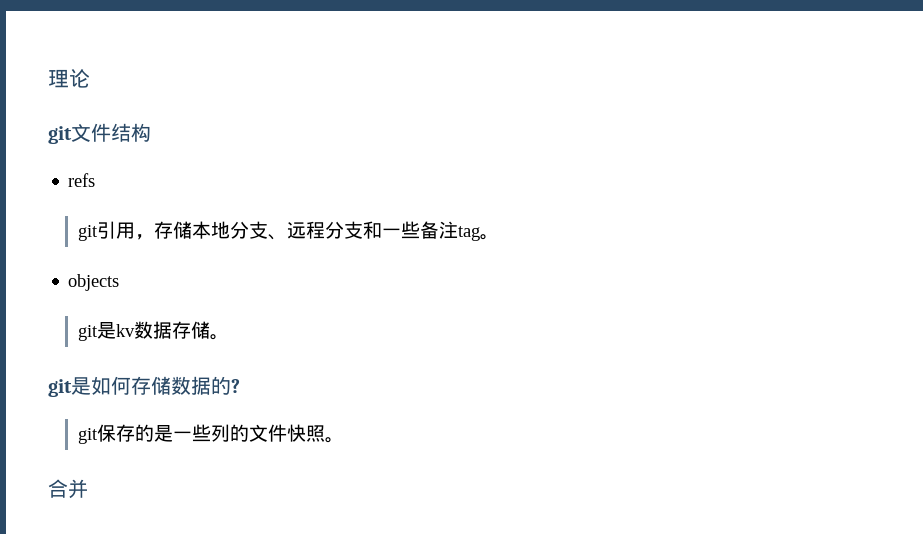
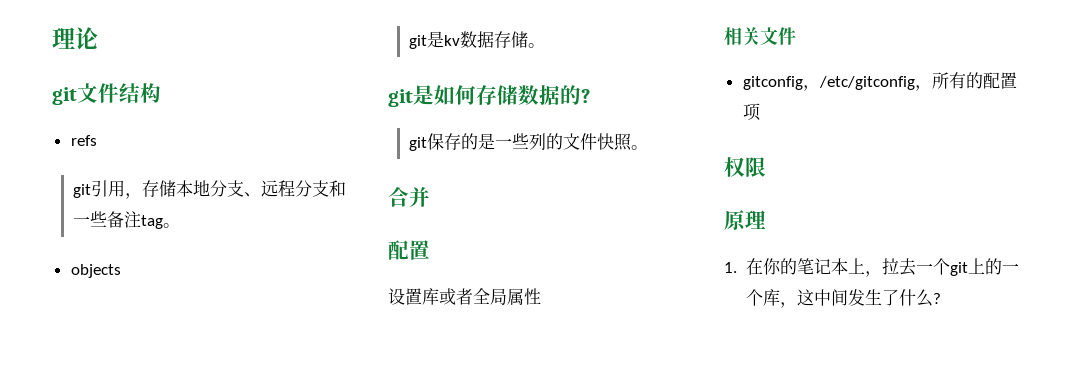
  合并
+ 配置
+ 设置库或者全局属性
+ 相关文件
+ gitconfig，/etc/gitconfig，所有的配置项
+ 权限
+ 原理
+ 1.在你的笔记本上，拉去一个git上的一个库，这中间发生了什么?

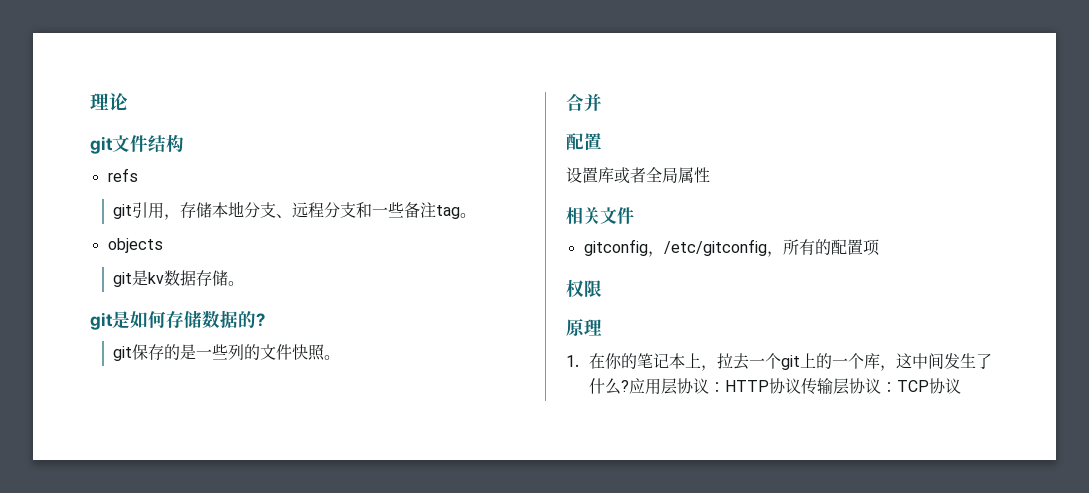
+ 应用层协议：HTTP协议传输层协议：TCP协议

